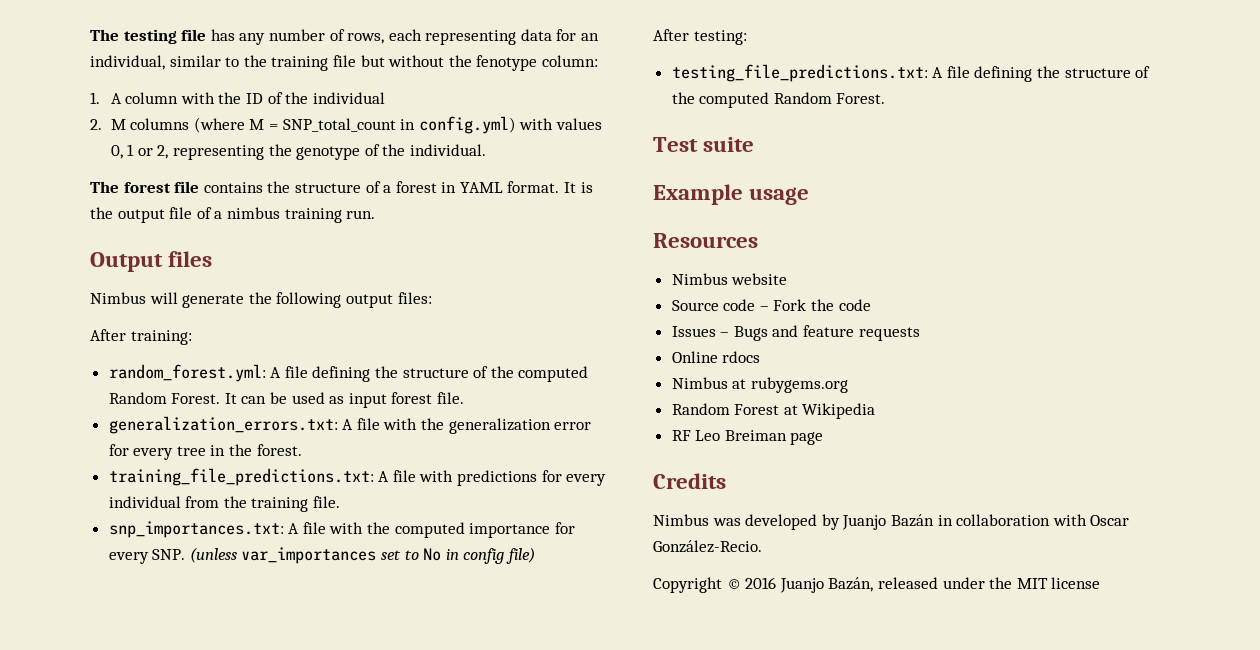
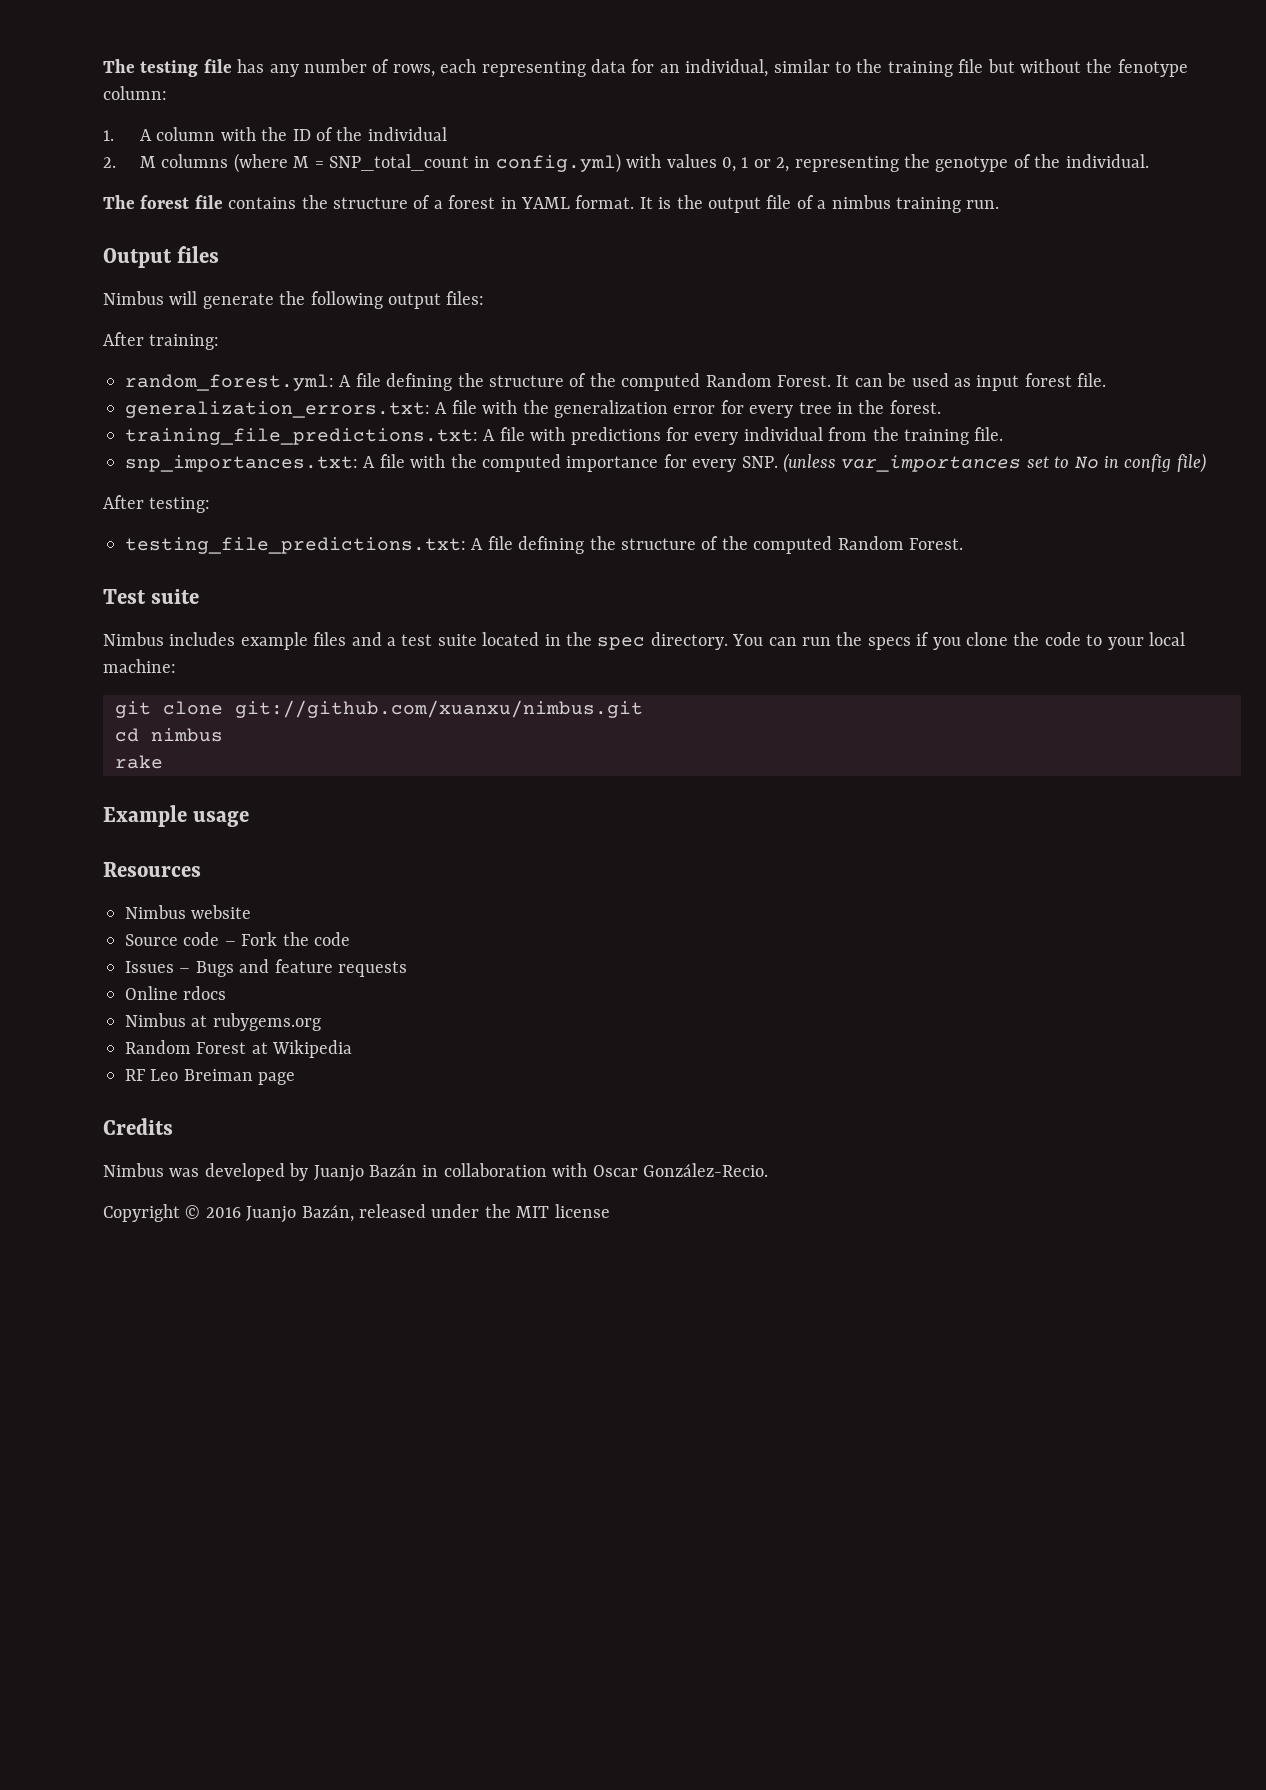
+ Nimbus includes example files and a test suite located in the spec directory. You can run the specs if you clone the code to your local machine:
+ git clone git://github.com/xuanxu/nimbus.git
+ cd nimbus
+ rake

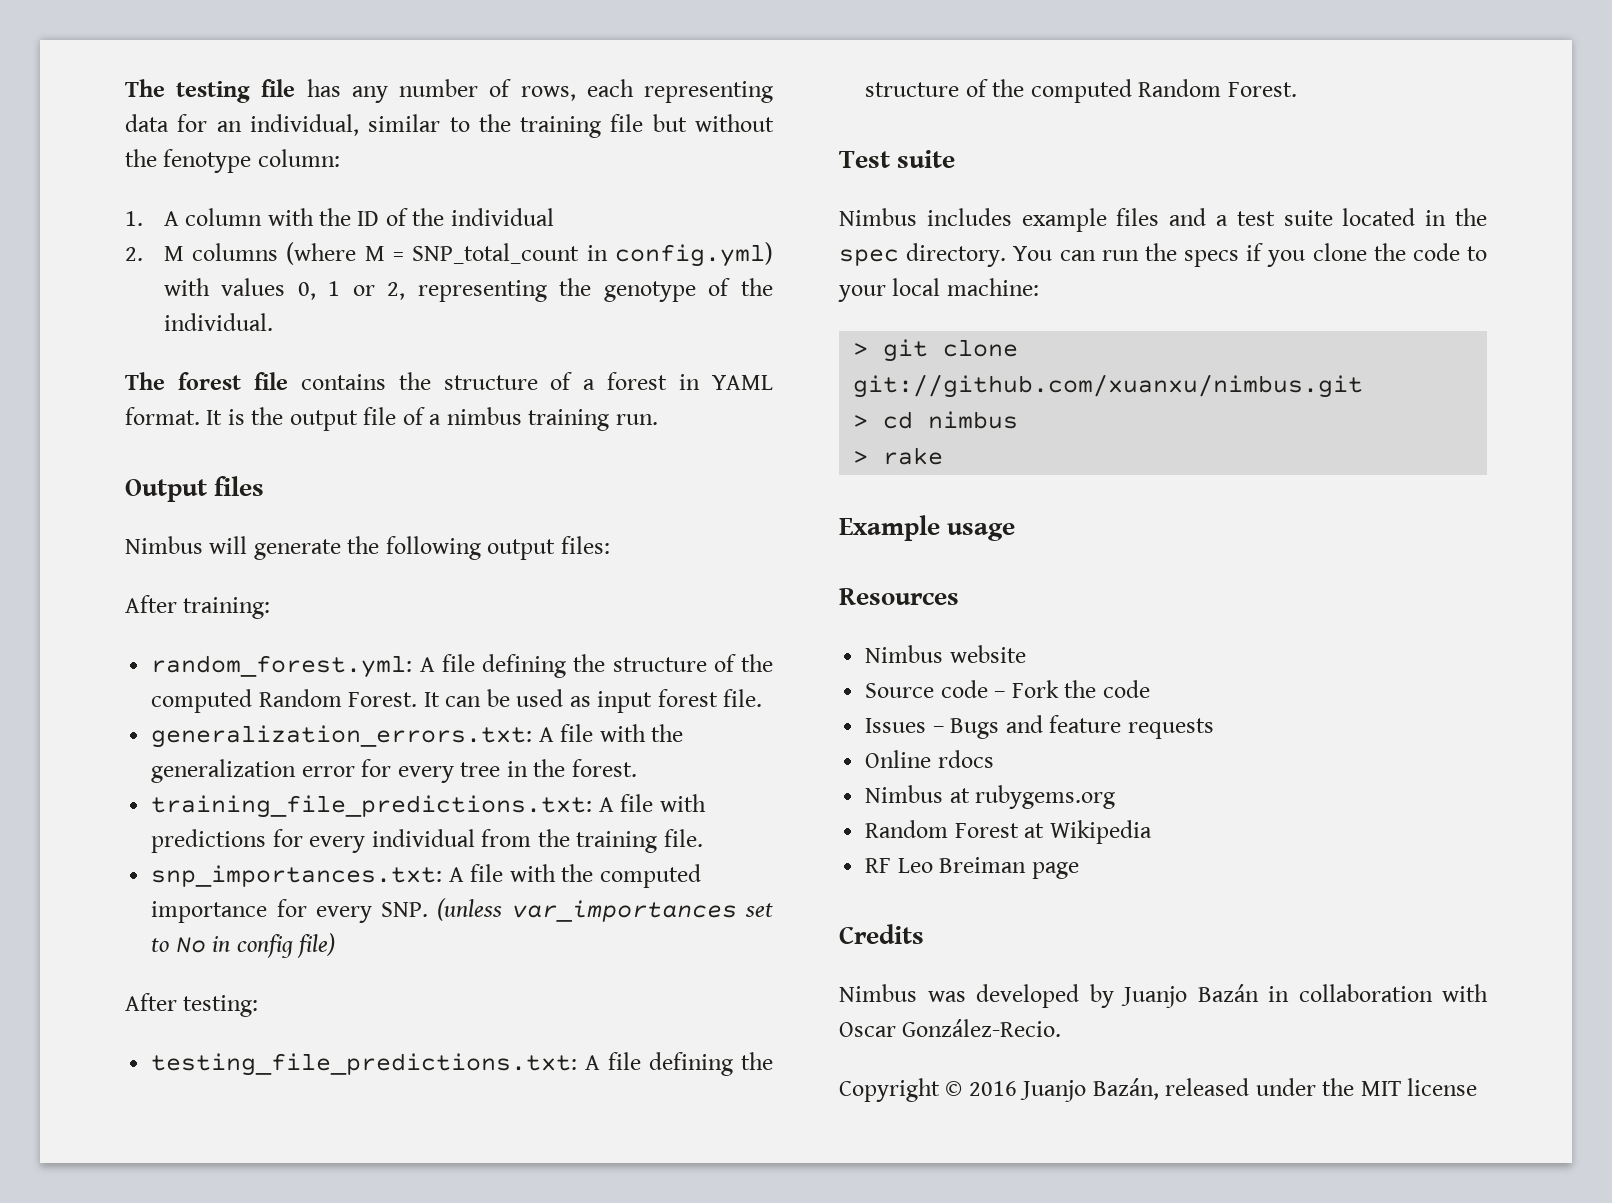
- git clone git://github.com/xuanxu/nimbus.git
+ > git clone git://github.com/xuanxu/nimbus.git
- cd nimbus
+ > cd nimbus
- rake
+ > rake

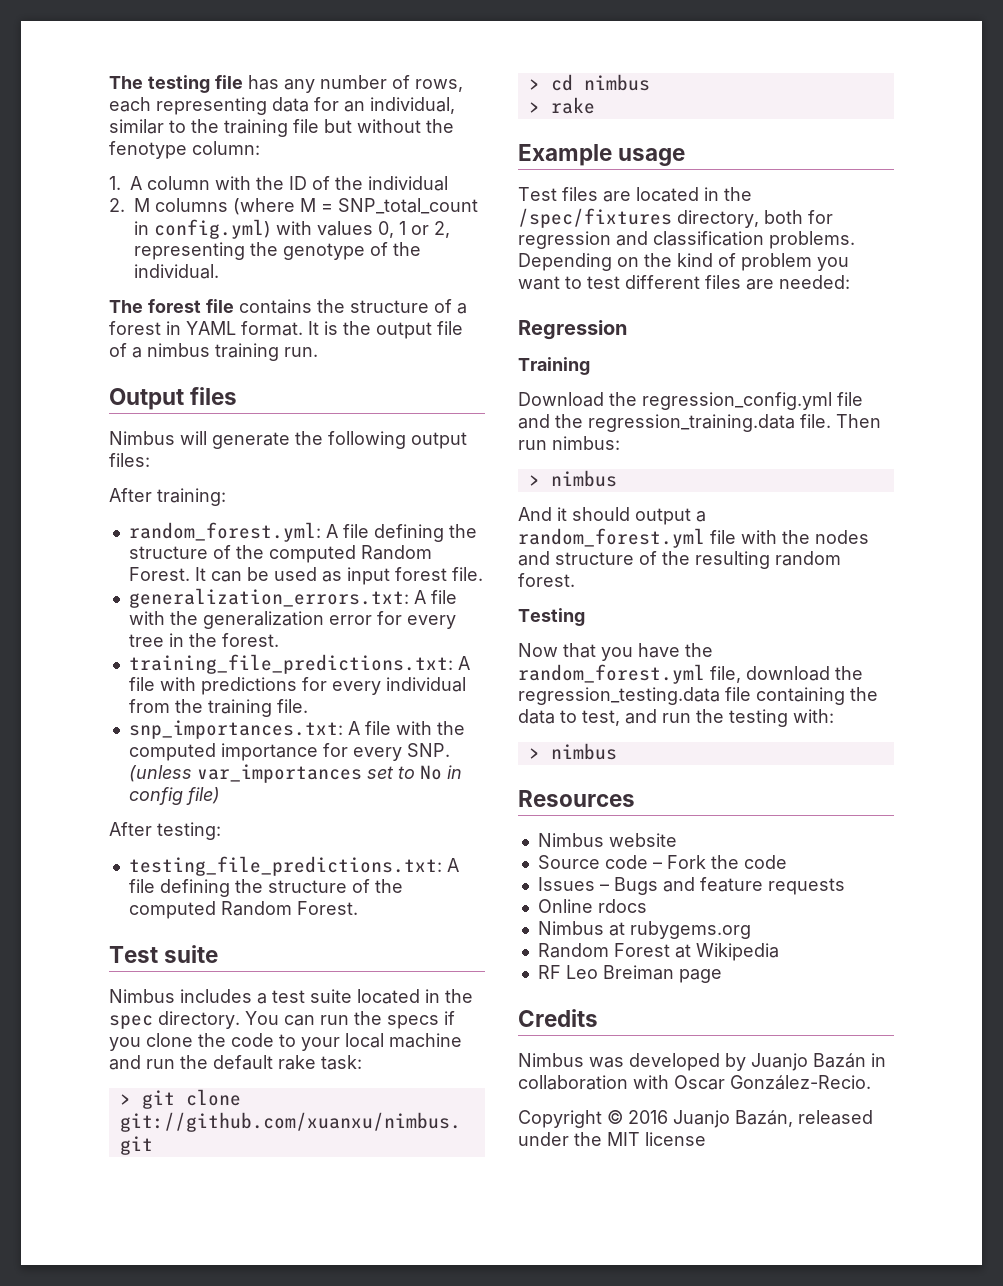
- Nimbus includes example files and a test suite located in the spec directory.
+ Nimbus includes a test suite located in the spec directory.
- You can run the specs if you clone the code to your local machine:
+ You can run the specs if you clone the code to your local machine and run the default rake task:
+ Test files are located in the /spec/fixtures directory, both for regression and classification problems. Depending on the kind of problem you want to test different files are needed:
+ Regression
+ Training
+ Download the regression_config.yml file and the regression_training.data file. Then run nimbus:
+ > nimbus
+ And it should output a random_forest.yml file with the nodes and structure of the resulting random forest.
+ Testing
+ Now that you have the random_forest.yml file, download the regression_testing.data file containing the data to test, and run the testing with:
+ > nimbus

